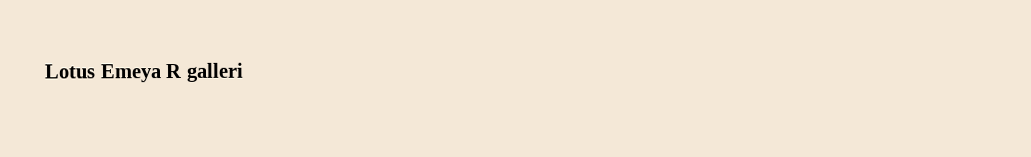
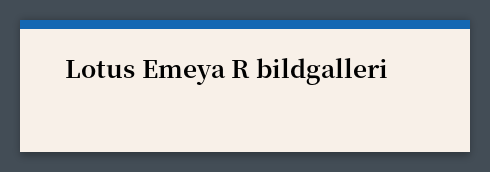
- Lotus Emeya R galleri
+ Lotus Emeya R bildgalleri

